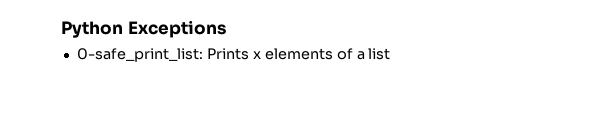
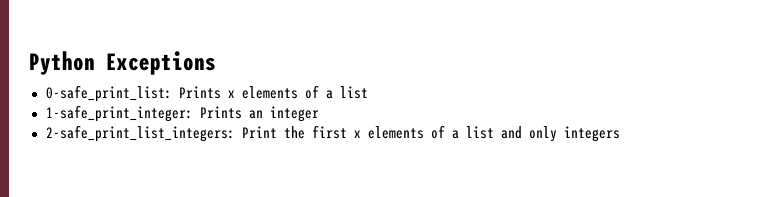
+ 1-safe_print_integer: Prints an integer
+ 2-safe_print_list_integers: Print the first x elements of a list and only integers

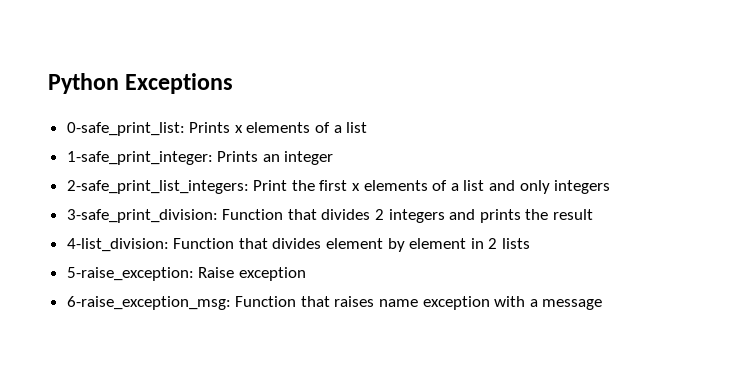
+ 3-safe_print_division: Function that divides 2 integers and prints the result
+ 4-list_division: Function that divides element by element in 2 lists
+ 5-raise_exception: Raise exception
+ 6-raise_exception_msg: Function that raises name exception with a message

